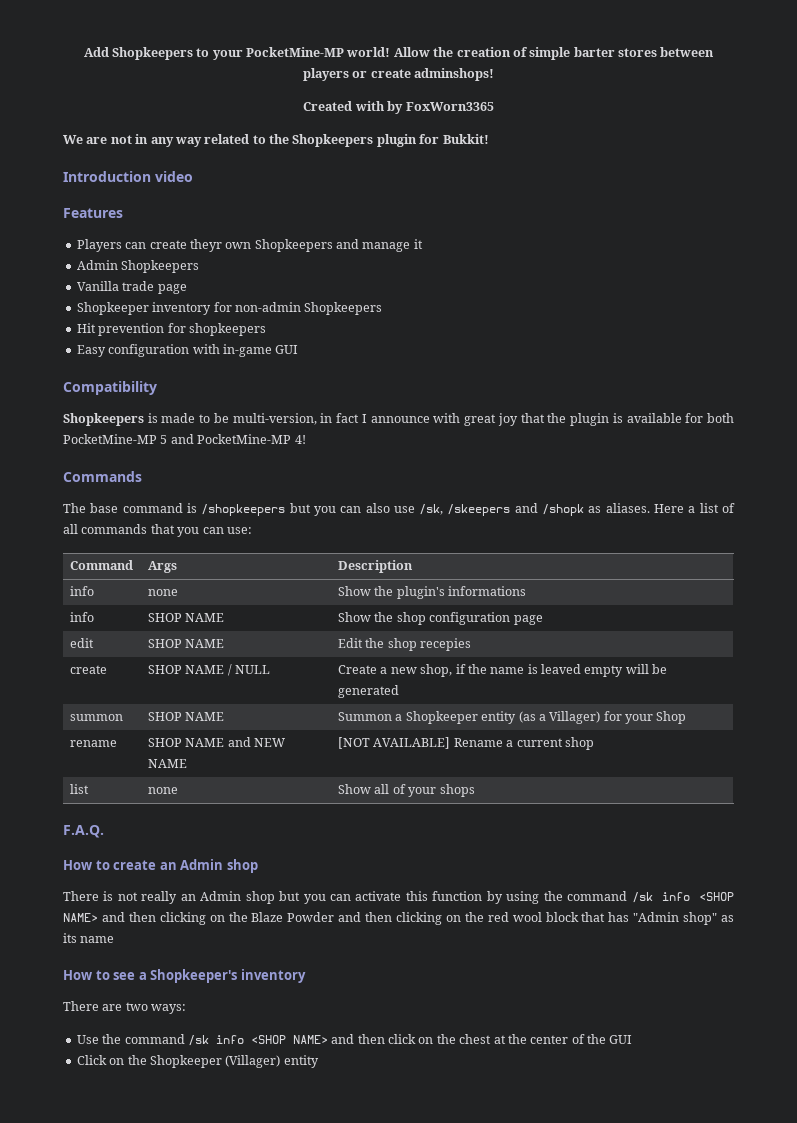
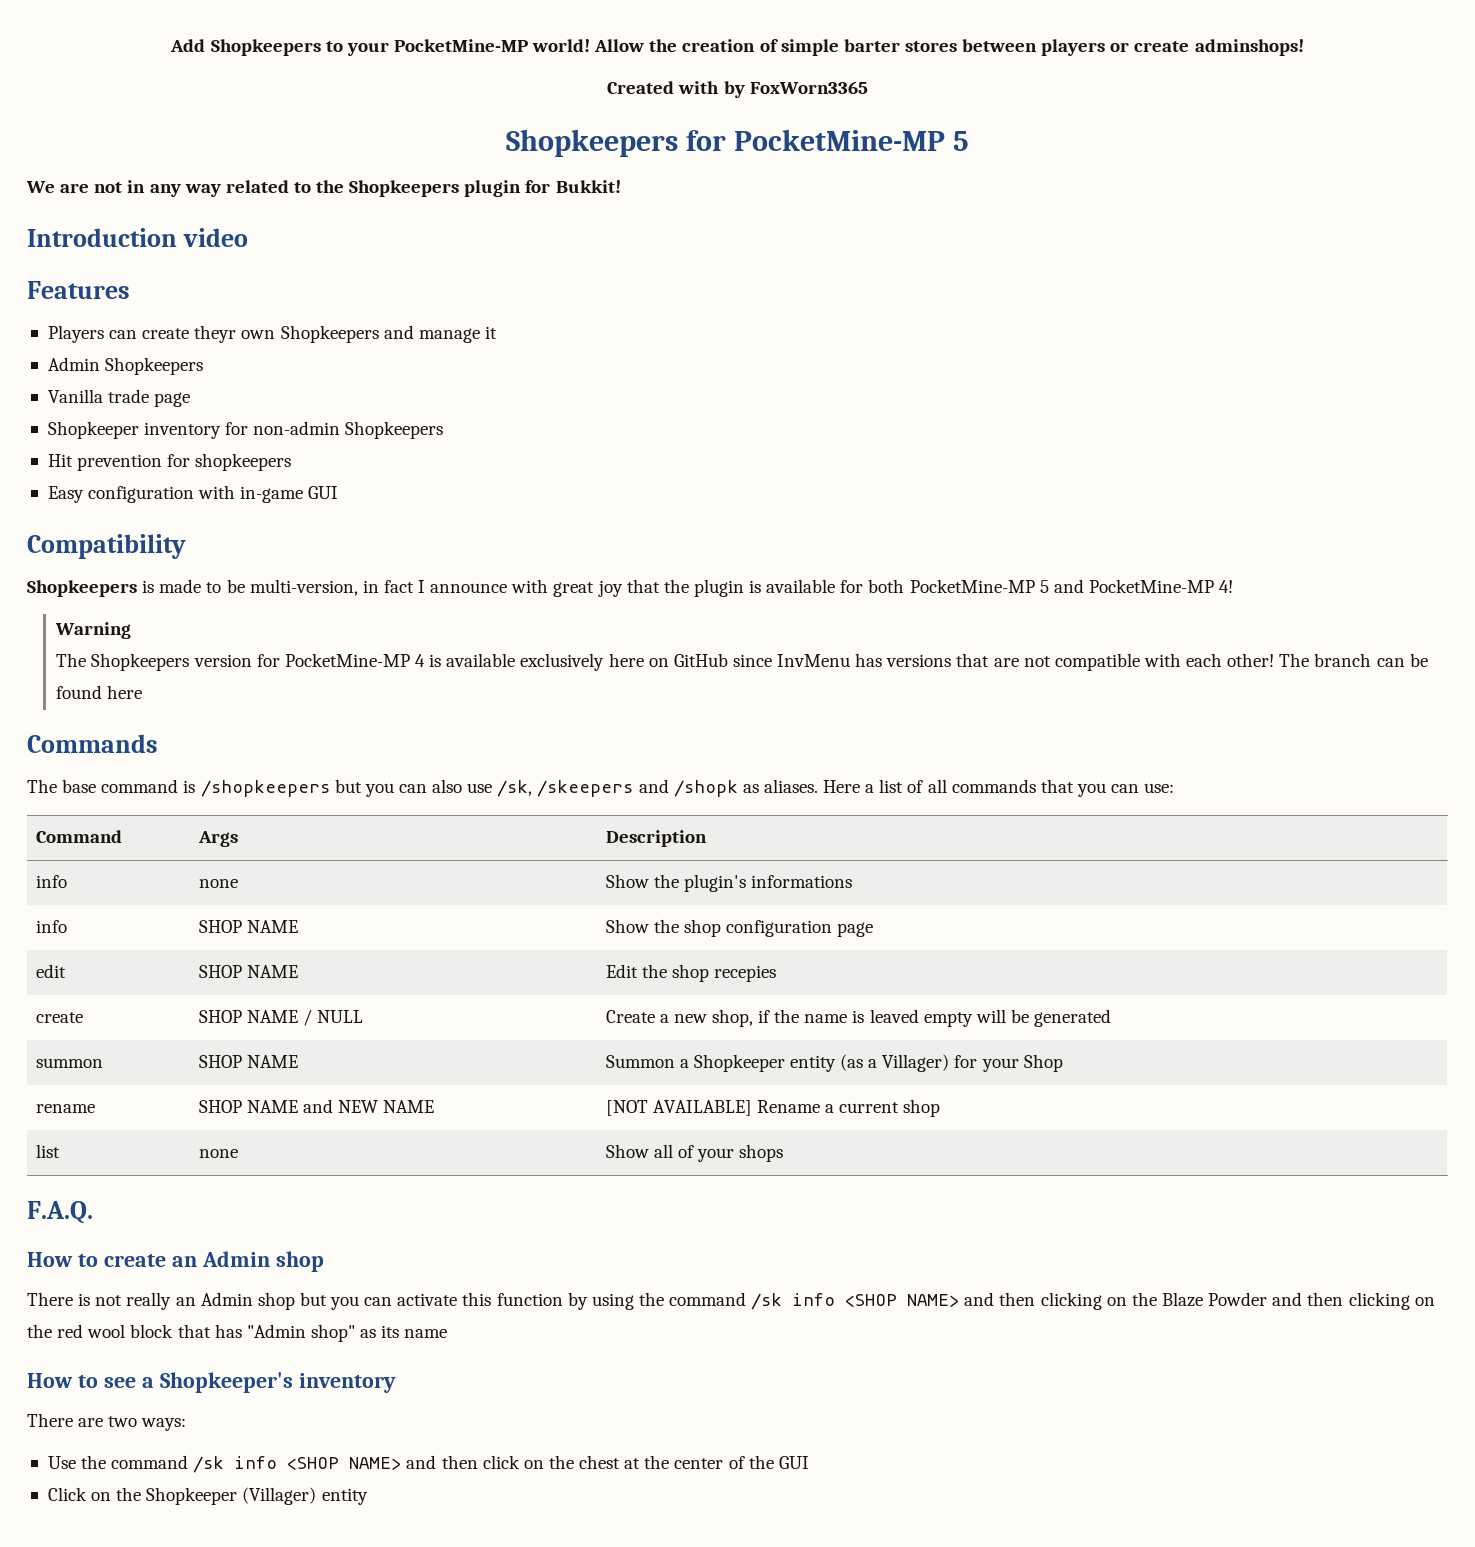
+ Shopkeepers for PocketMine-MP 5
+ Warning
+ The Shopkeepers version for PocketMine-MP 4 is available exclusively here on GitHub since InvMenu has versions that are not compatible with each other! The branch can be found here

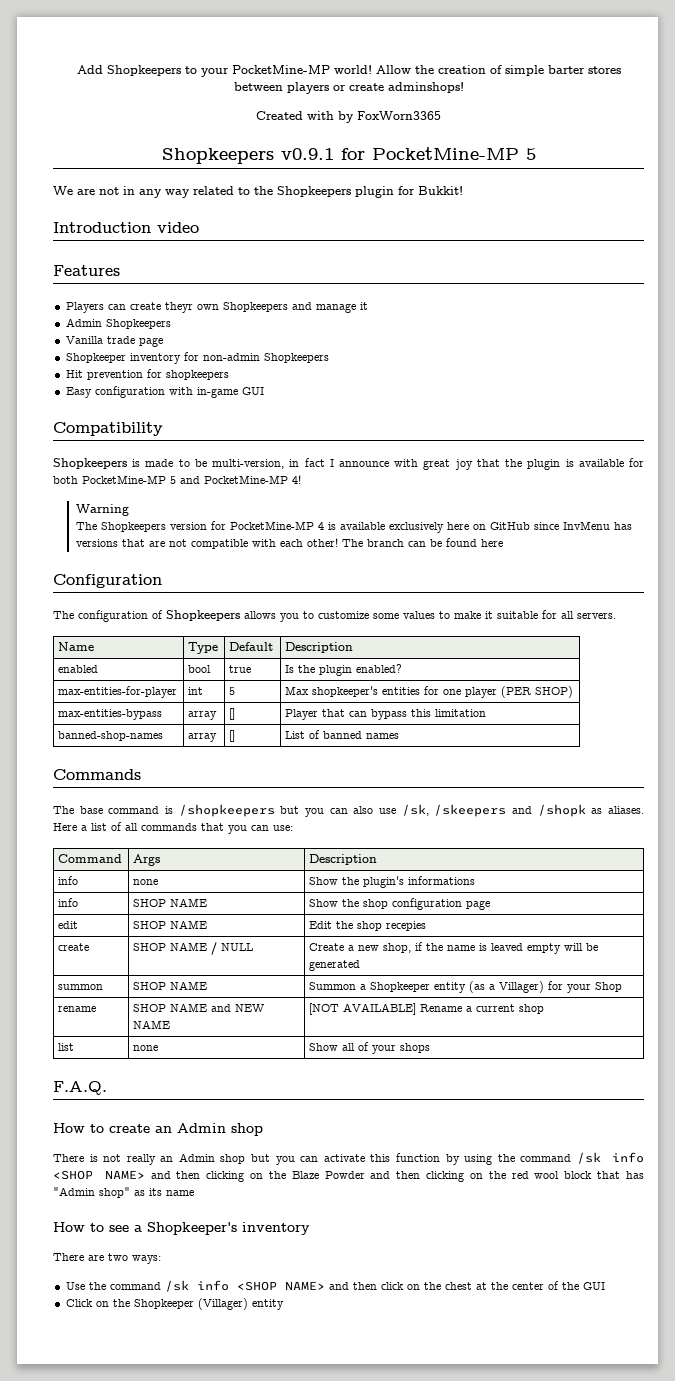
- Shopkeepers for PocketMine-MP 5
+ Shopkeepers v0.9.1 for PocketMine-MP 5
+ Configuration
+ The configuration of Shopkeepers allows you to customize some values to make it suitable for all servers.
+ Name | Type | Default | Description
+ enabled | bool | true | Is the plugin enabled?
+ max-entities-for-player | int | 5 | Max shopkeeper's entities for one player (PER SHOP)
+ max-entities-bypass | array | [] | Player that can bypass this limitation
+ banned-shop-names | array | [] | List of banned names

